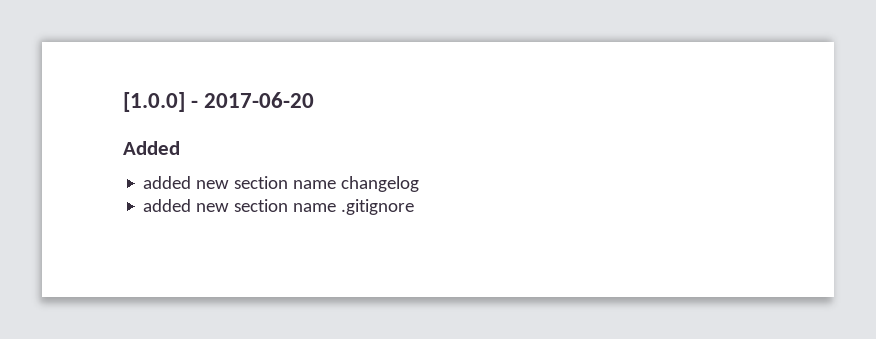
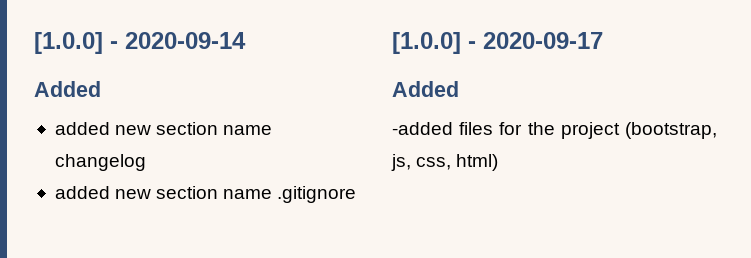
- [1.0.0] - 2017-06-20
+ [1.0.0] - 2020-09-14
+ [1.0.0] - 2020-09-17
+ Added
+ -added files for the project (bootstrap, js, css, html)

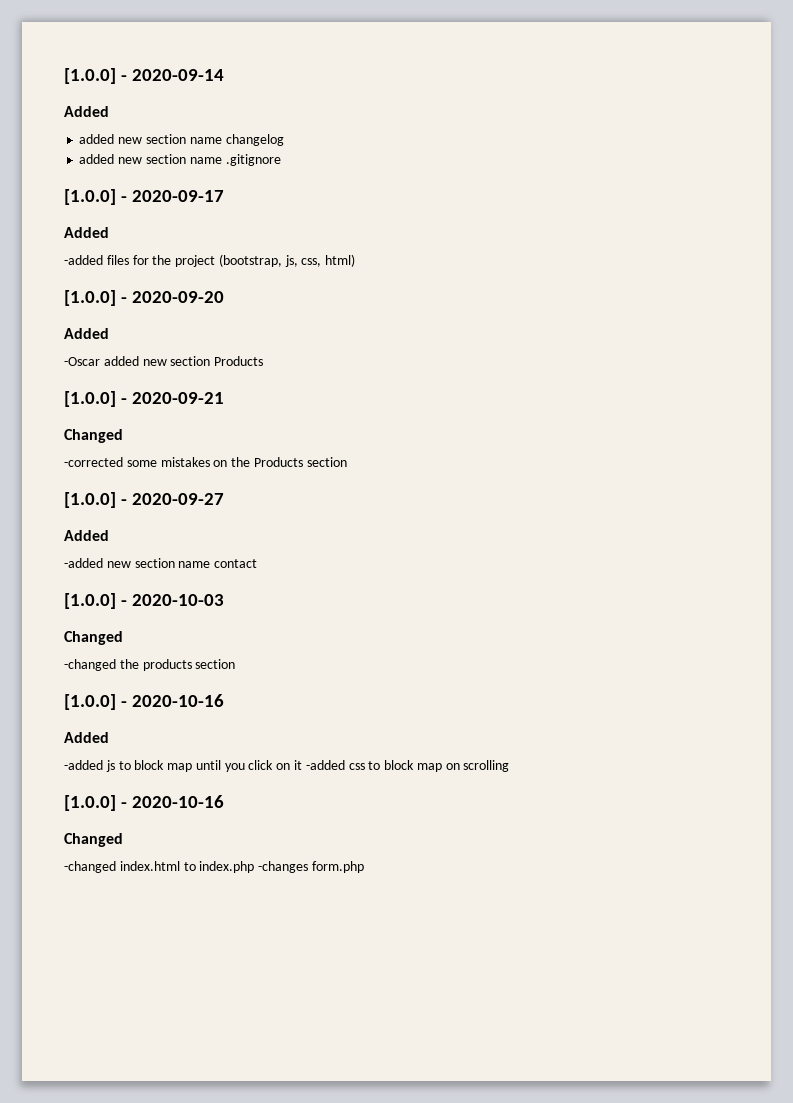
+ [1.0.0] - 2020-09-20
+ Added
+ -Oscar added new section Products
+ [1.0.0] - 2020-09-21
+ Changed
+ -corrected some mistakes on the Products section
+ [1.0.0] - 2020-09-27
+ Added
+ -added new section name contact
+ [1.0.0] - 2020-10-03
+ Changed
+ -changed the products section
+ [1.0.0] - 2020-10-16
+ Added
+ -added js to block map until you click on it -added css to block map on scrolling
+ [1.0.0] - 2020-10-16
+ Changed
+ -changed index.html to index.php -changes form.php

